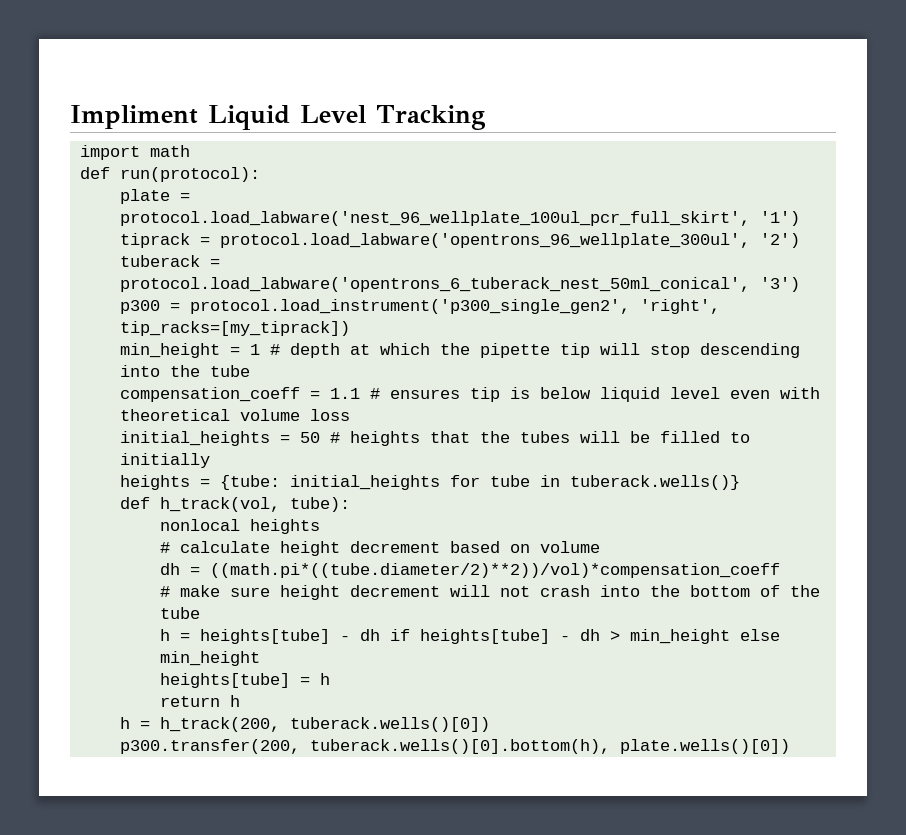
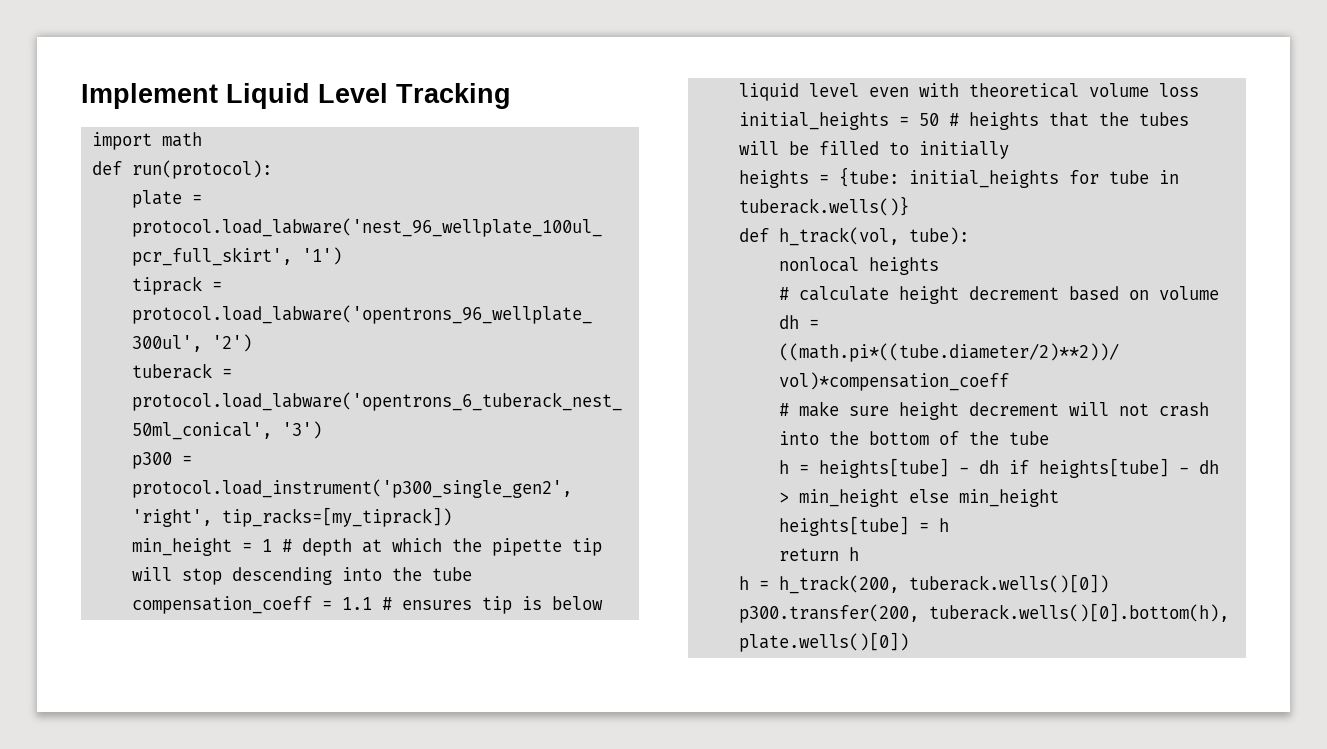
- Impliment Liquid Level Tracking
+ Implement Liquid Level Tracking

